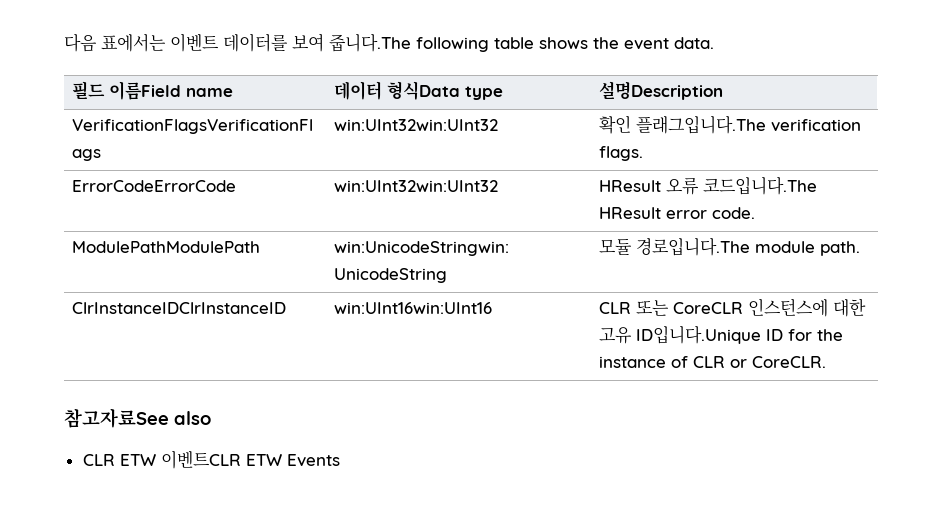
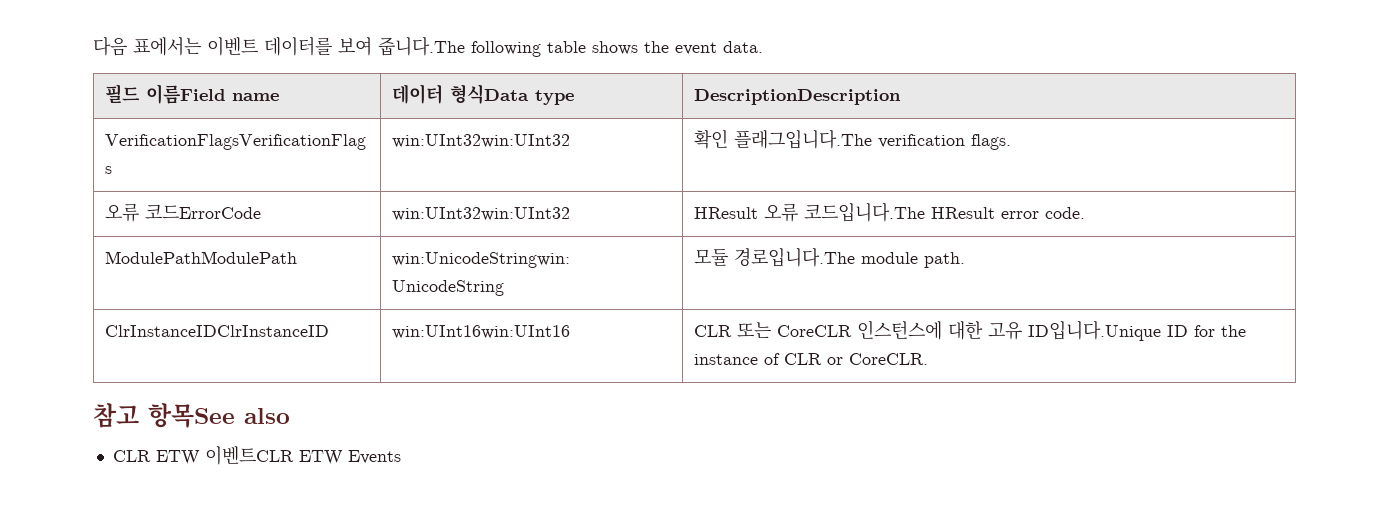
- 필드 이름Field name | 데이터 형식Data type | 설명Description
+ 필드 이름Field name | 데이터 형식Data type | DescriptionDescription
- ErrorCodeErrorCode | win:UInt32win:UInt32 | HResult 오류 코드입니다.The HResult error code.
+ 오류 코드ErrorCode | win:UInt32win:UInt32 | HResult 오류 코드입니다.The HResult error code.
- 참고자료See also
+ 참고 항목See also

